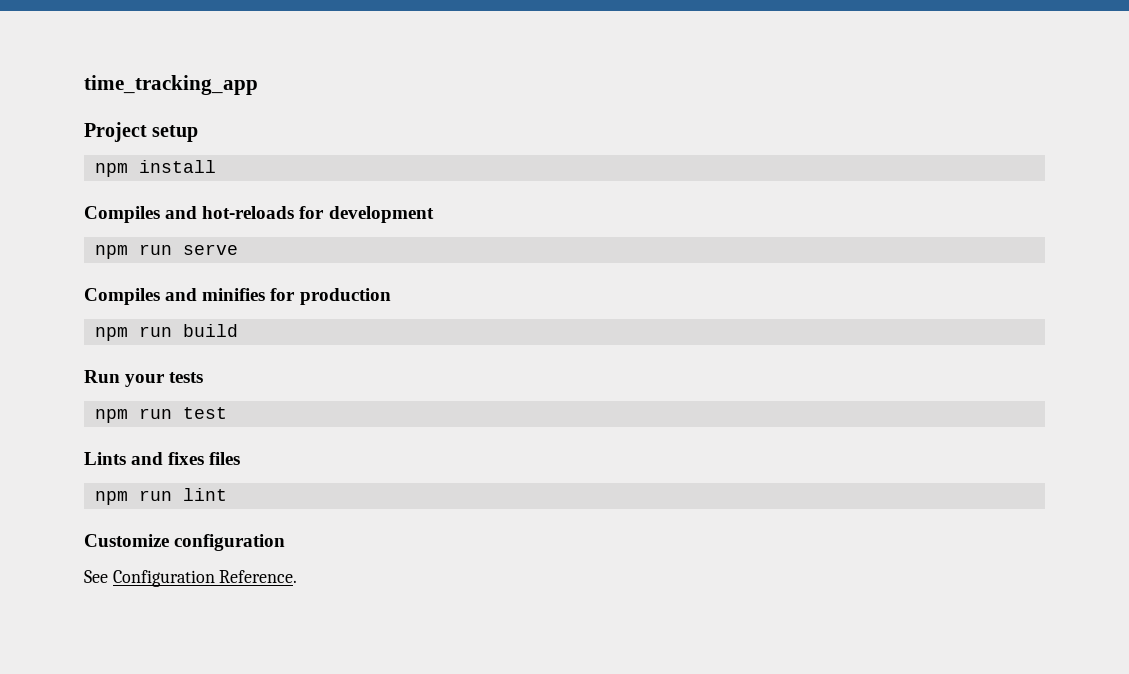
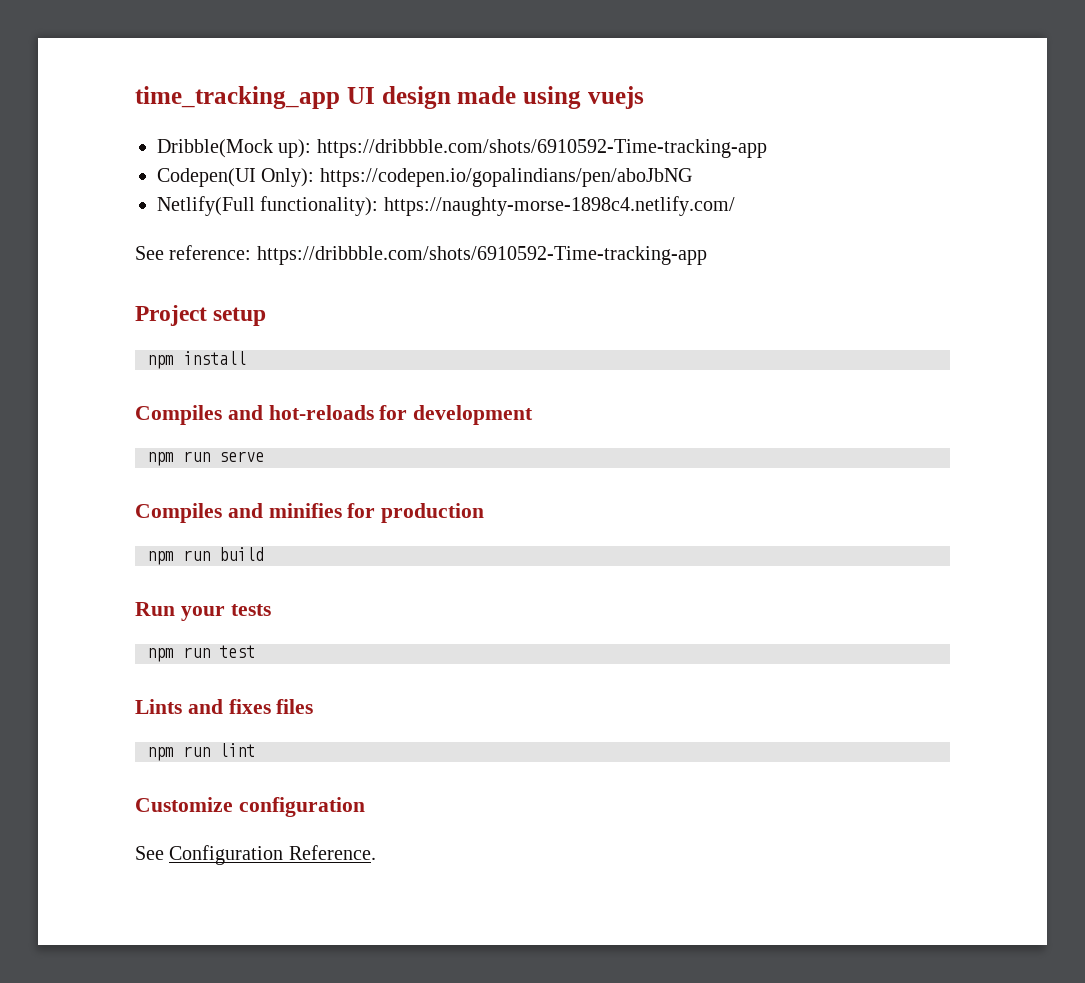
- time_tracking_app
+ time_tracking_app UI design made using vuejs
+ Dribble(Mock up): https://dribbble.com/shots/6910592-Time-tracking-app
+ Codepen(UI Only): https://codepen.io/gopalindians/pen/aboJbNG
+ Netlify(Full functionality): https://naughty-morse-1898c4.netlify.com/
+ See reference: https://dribbble.com/shots/6910592-Time-tracking-app

